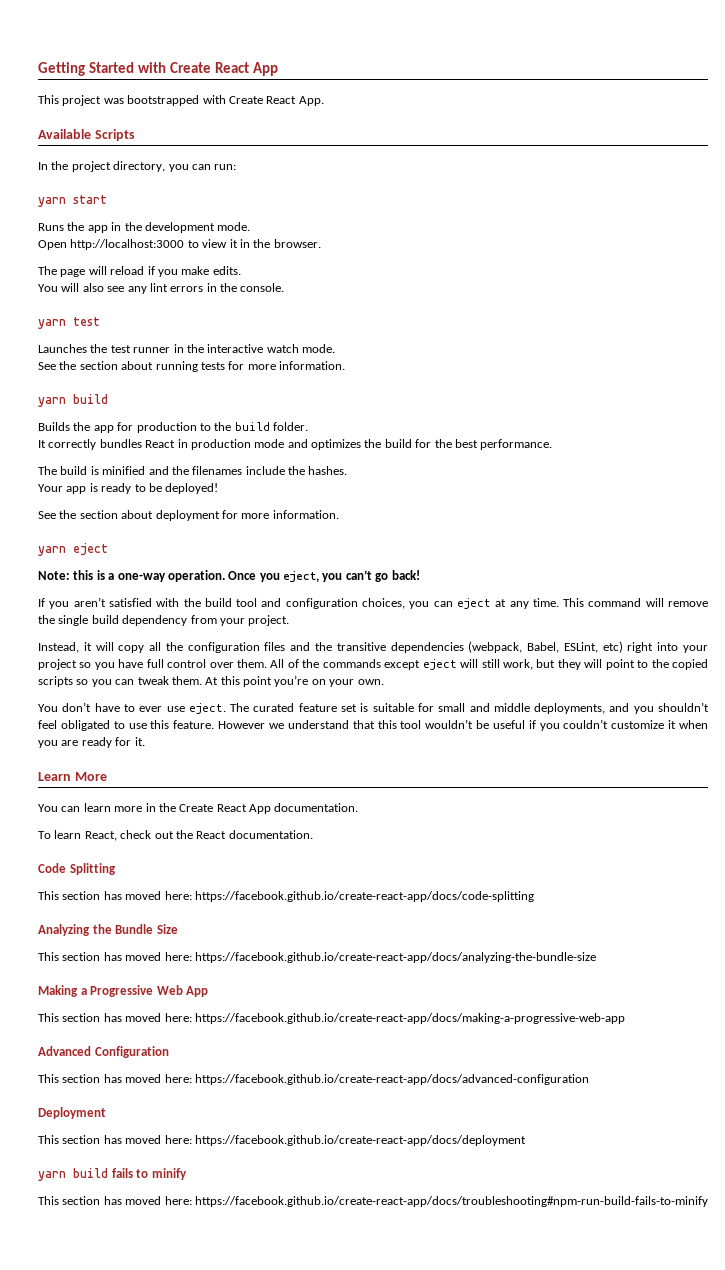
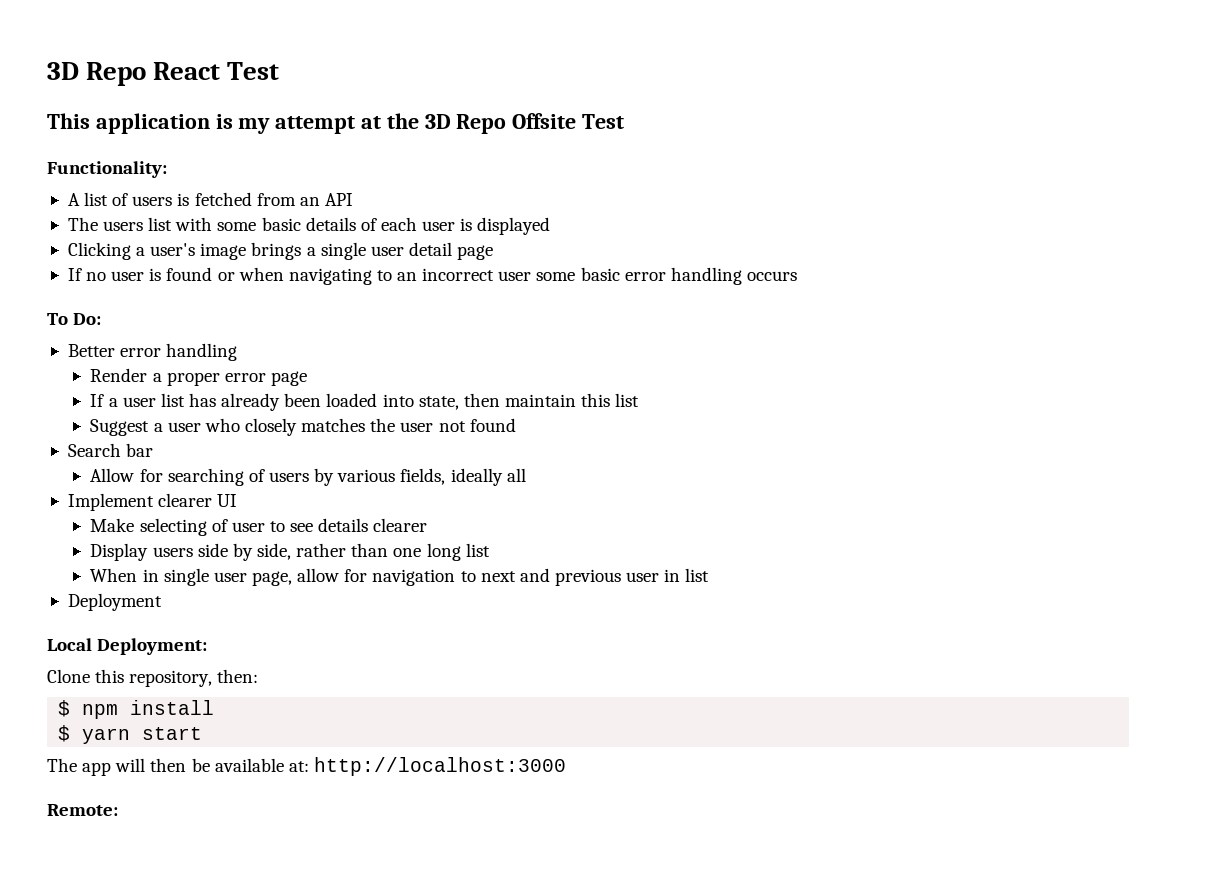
- Getting Started with Create React App
- This project was bootstrapped with Create React App.
- Available Scripts
- In the project directory, you can run:
- yarn start
- Runs the app in the development mode.
- Open http://localhost:3000 to view it in the browser.
- The page will reload if you make edits.
- You will also see any lint errors in the console.
- yarn test
- Launches the test runner in the interactive watch mode.
- See the section about running tests for more information.
- yarn build
- Builds the app for production to the build folder.
- It correctly bundles React in production mode and optimizes the build for the best performance.
- The build is minified and the filenames include the hashes.
- Your app is ready to be deployed!
- See the section about deployment for more information.
- yarn eject
- Note: this is a one-way operation. Once you eject, you can’t go back!
- If you aren’t satisfied with the build tool and configuration choices, you can eject at any time. This command will remove the single build dependency from your project.
- Instead, it will copy all the configuration files and the transitive dependencies (webpack, Babel, ESLint, etc) right into your project so you have full control over them. All of the commands except eject will still work, but they will point to the copied scripts so you can tweak them. At this point you’re on your own.
- You don’t have to ever use eject. The curated feature set is suitable for small and middle deployments, and you shouldn’t feel obligated to use this feature. However we understand that this tool wouldn’t be useful if you couldn’t customize it when you are ready for it.
- Learn More
- You can learn more in the Create React App documentation.
- To learn React, check out the React documentation.
- Code Splitting
- This section has moved here: https://facebook.github.io/create-react-app/docs/code-splitting
- Analyzing the Bundle Size
- This section has moved here: https://facebook.github.io/create-react-app/docs/analyzing-the-bundle-size
- Making a Progressive Web App
- This section has moved here: https://facebook.github.io/create-react-app/docs/making-a-progressive-web-app
- Advanced Configuration
- This section has moved here: https://facebook.github.io/create-react-app/docs/advanced-configuration
+ 3D Repo React Test
+ This application is my attempt at the 3D Repo Offsite Test
+ Functionality:
+ A list of users is fetched from an API
+ The users list with some basic details of each user is displayed
+ Clicking a user's image brings a single user detail page
+ If no user is found or when navigating to an incorrect user some basic error handling occurs
+ To Do:
+ Better error handling
+ Render a proper error page
+ If a user list has already been loaded into state, then maintain this list
+ Suggest a user who closely matches the user not found
+ Search bar
+ Allow for searching of users by various fields, ideally all
+ Implement clearer UI
+ Make selecting of user to see details clearer
+ Display users side by side, rather than one long list
+ When in single user page, allow for navigation to next and previous user in list
  Deployment
- This section has moved here: https://facebook.github.io/create-react-app/docs/deployment
- yarn build fails to minify
- This section has moved here: https://facebook.github.io/create-react-app/docs/troubleshooting#npm-run-build-fails-to-minify
+ Local Deployment:
+ Clone this repository, then:
+ $ npm install
+ $ yarn start
+ The app will then be available at: http://localhost:3000
+ Remote:

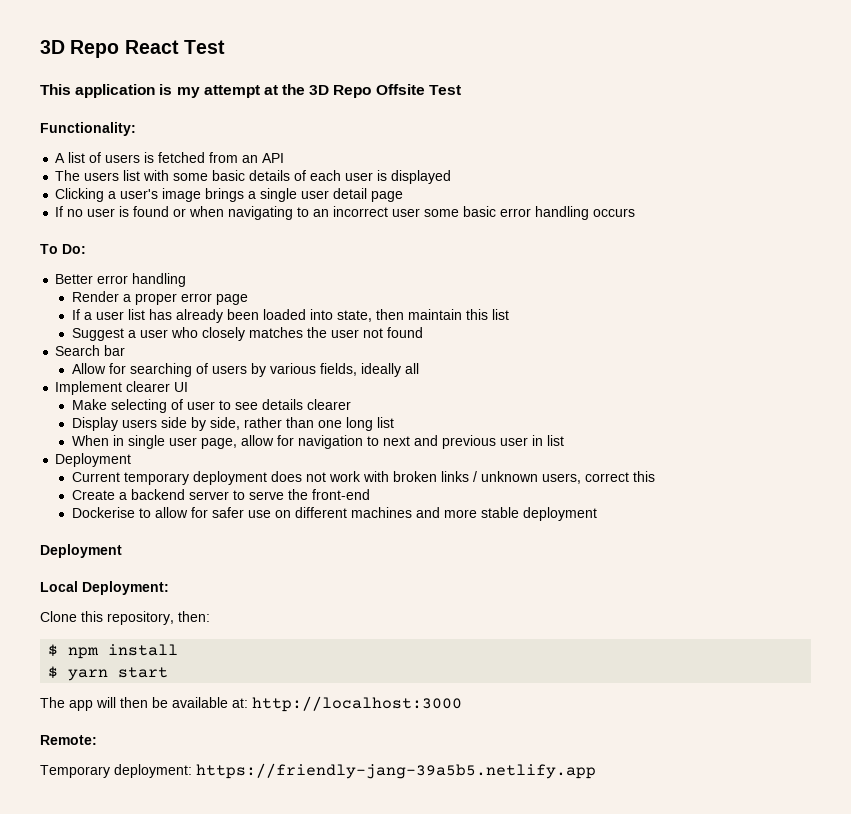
+ Current temporary deployment does not work with broken links / unknown users, correct this
+ Create a backend server to serve the front-end
+ Dockerise to allow for safer use on different machines and more stable deployment
+ Deployment
+ Temporary deployment: https://friendly-jang-39a5b5.netlify.app

